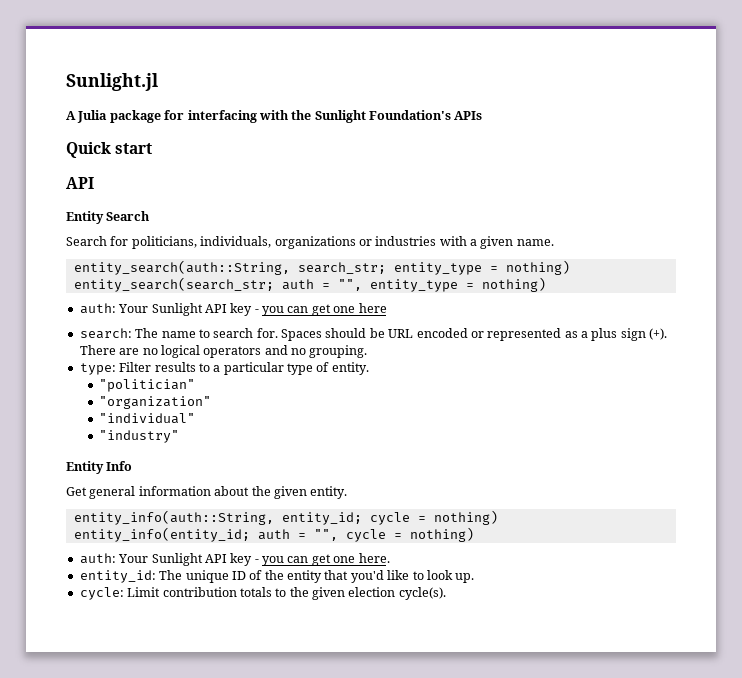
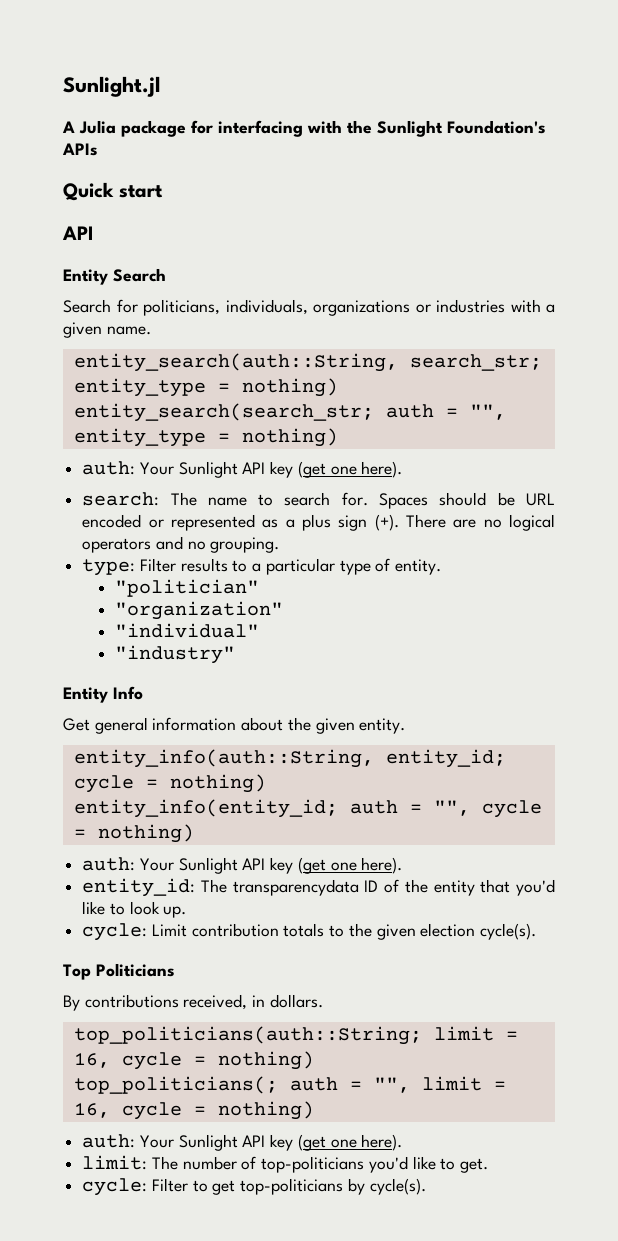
  entity_search(search_str; auth = "", entity_type = nothing)
- auth: Your Sunlight API key - you can get one here
+ auth: Your Sunlight API key (get one here).
  entity_info(entity_id; auth = "", cycle = nothing)
- auth: Your Sunlight API key - you can get one here.
+ auth: Your Sunlight API key (get one here).
- entity_id: The unique ID of the entity that you'd like to look up.
+ entity_id: The transparencydata ID of the entity that you'd like to look up.
+ Top Politicians
+ By contributions received, in dollars.
+ top_politicians(auth::String; limit = 16, cycle = nothing)
+ top_politicians(; auth = "", limit = 16, cycle = nothing)
+ auth: Your Sunlight API key (get one here).
+ limit: The number of top-politicians you'd like to get.
+ cycle: Filter to get top-politicians by cycle(s).

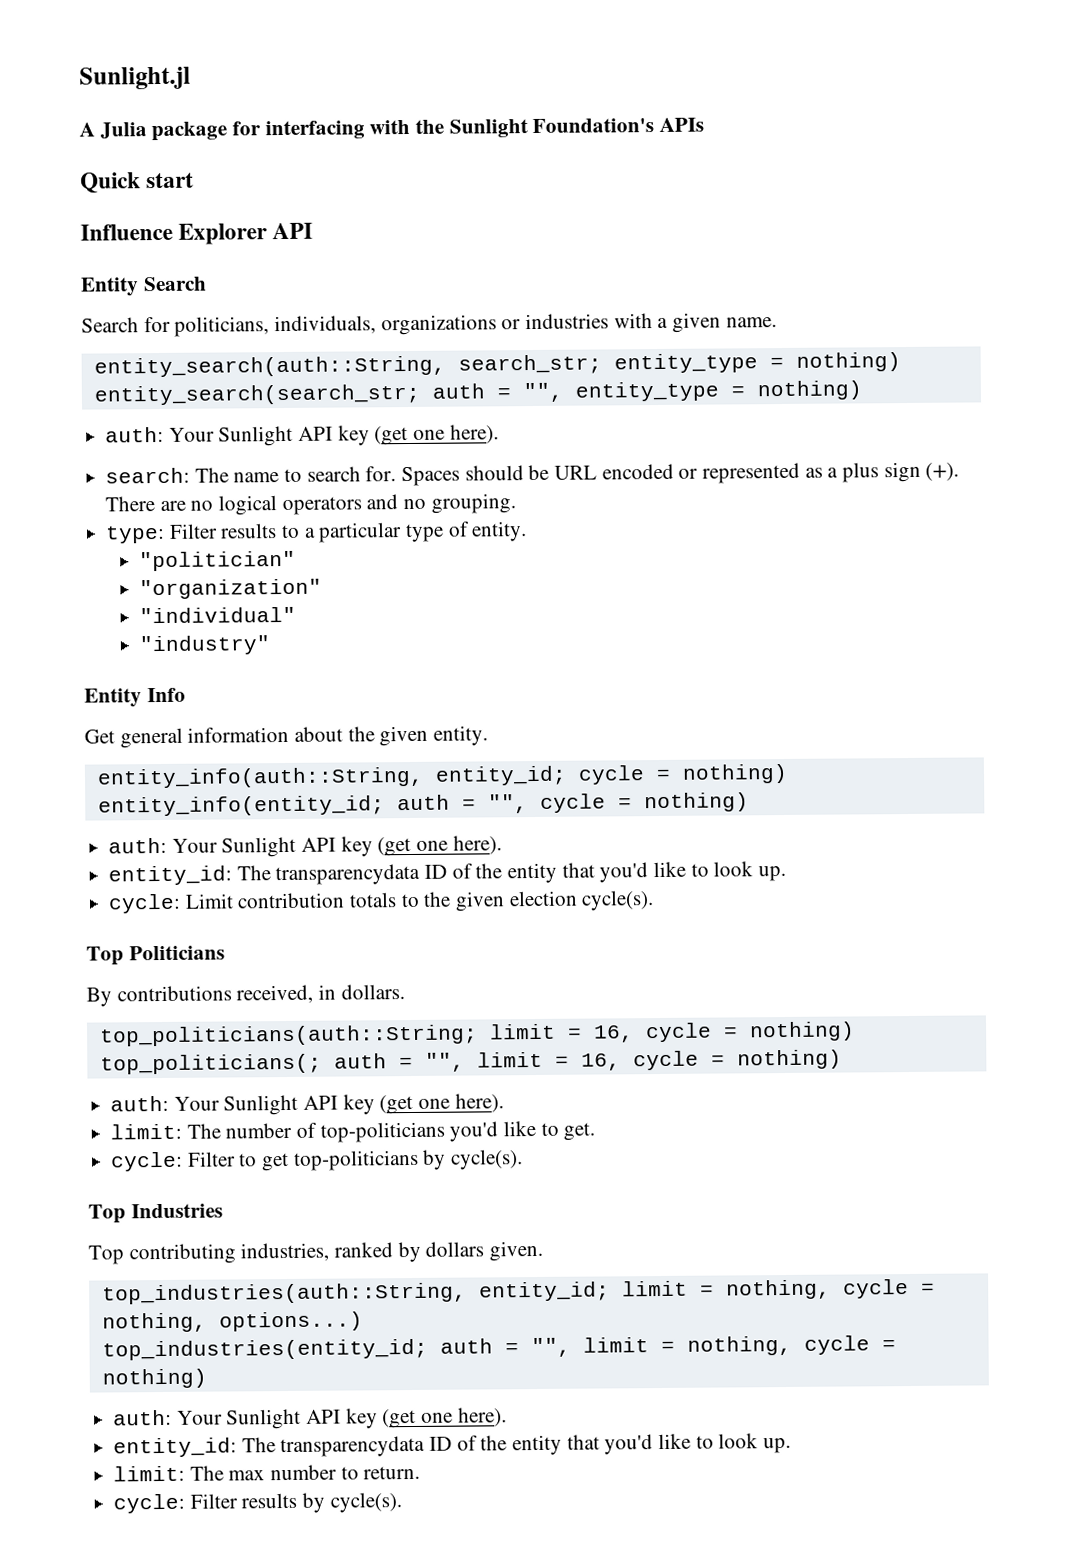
  Quick start
- API
+ Influence Explorer API
+ Top Industries
+ Top contributing industries, ranked by dollars given.
+ top_industries(auth::String, entity_id; limit = nothing, cycle = nothing, options...)
+ top_industries(entity_id; auth = "", limit = nothing, cycle = nothing)
+ auth: Your Sunlight API key (get one here).
+ entity_id: The transparencydata ID of the entity that you'd like to look up.
+ limit: The max number to return.
+ cycle: Filter results by cycle(s).

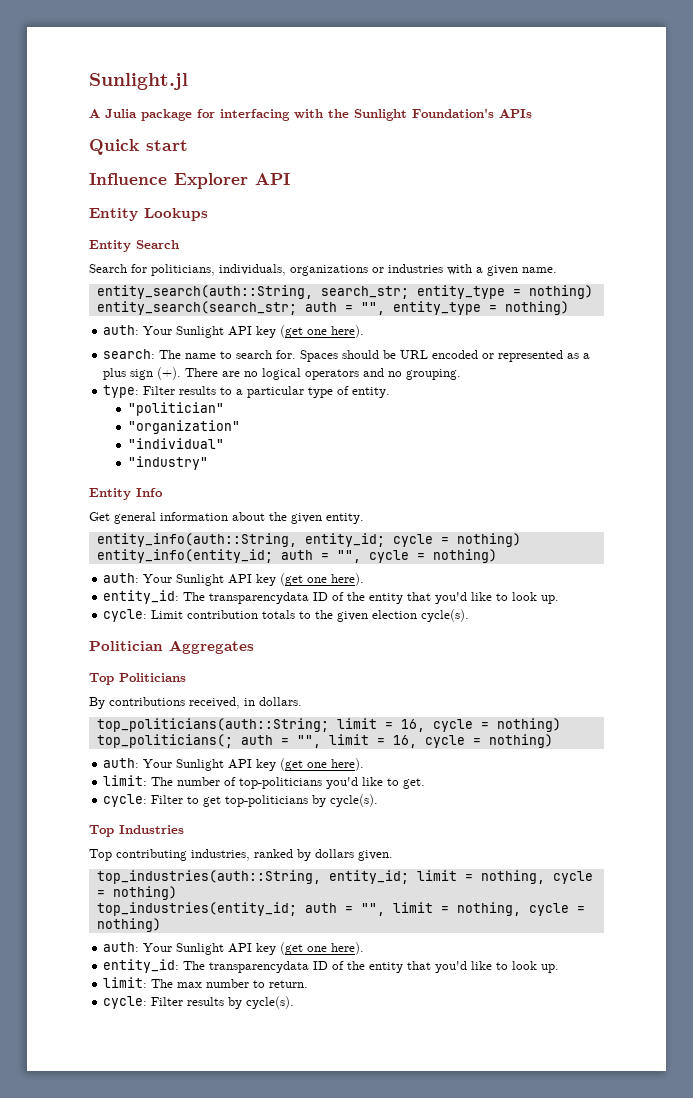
+ Entity Lookups
+ Politician Aggregates
- top_industries(auth::String, entity_id; limit = nothing, cycle = nothing, options...)
+ top_industries(auth::String, entity_id; limit = nothing, cycle = nothing)

